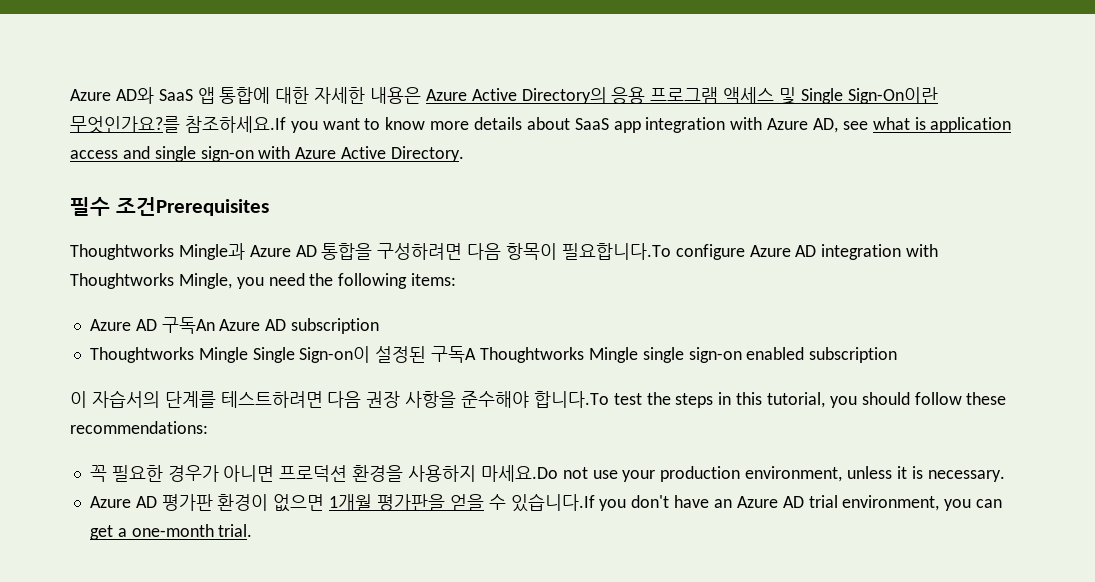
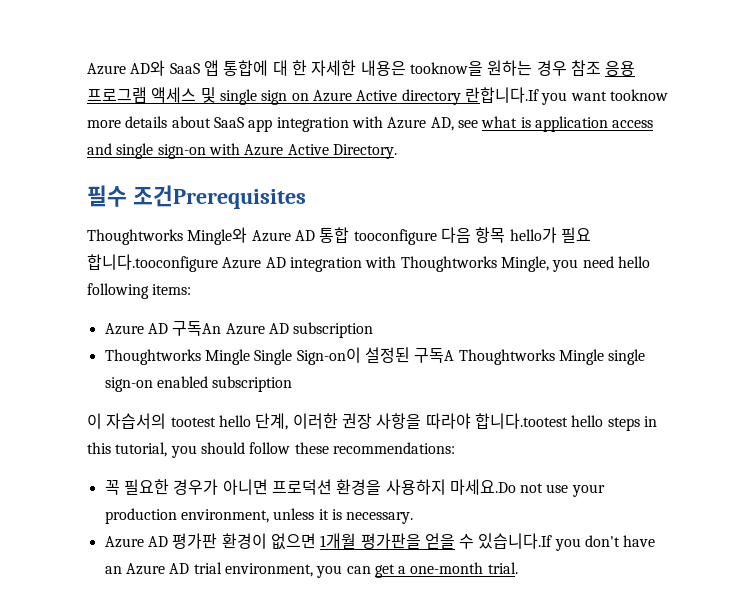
- Azure AD와 SaaS 앱 통합에 대한 자세한 내용은 Azure Active Directory의 응용 프로그램 액세스 및 Single Sign-On이란 무엇인가요?를 참조하세요.If you want to know more details about SaaS app integration with Azure AD, see what is application access and single sign-on with Azure Active Directory.
+ Azure AD와 SaaS 앱 통합에 대 한 자세한 내용은 tooknow을 원하는 경우 참조 응용 프로그램 액세스 및 single sign on Azure Active directory 란합니다.If you want tooknow more details about SaaS app integration with Azure AD, see what is application access and single sign-on with Azure Active Directory.
- Thoughtworks Mingle과 Azure AD 통합을 구성하려면 다음 항목이 필요합니다.To configure Azure AD integration with Thoughtworks Mingle, you need the following items:
+ Thoughtworks Mingle와 Azure AD 통합 tooconfigure 다음 항목 hello가 필요 합니다.tooconfigure Azure AD integration with Thoughtworks Mingle, you need hello following items:
- 이 자습서의 단계를 테스트하려면 다음 권장 사항을 준수해야 합니다.To test the steps in this tutorial, you should follow these recommendations:
+ 이 자습서의 tootest hello 단계, 이러한 권장 사항을 따라야 합니다.tootest hello steps in this tutorial, you should follow these recommendations:

